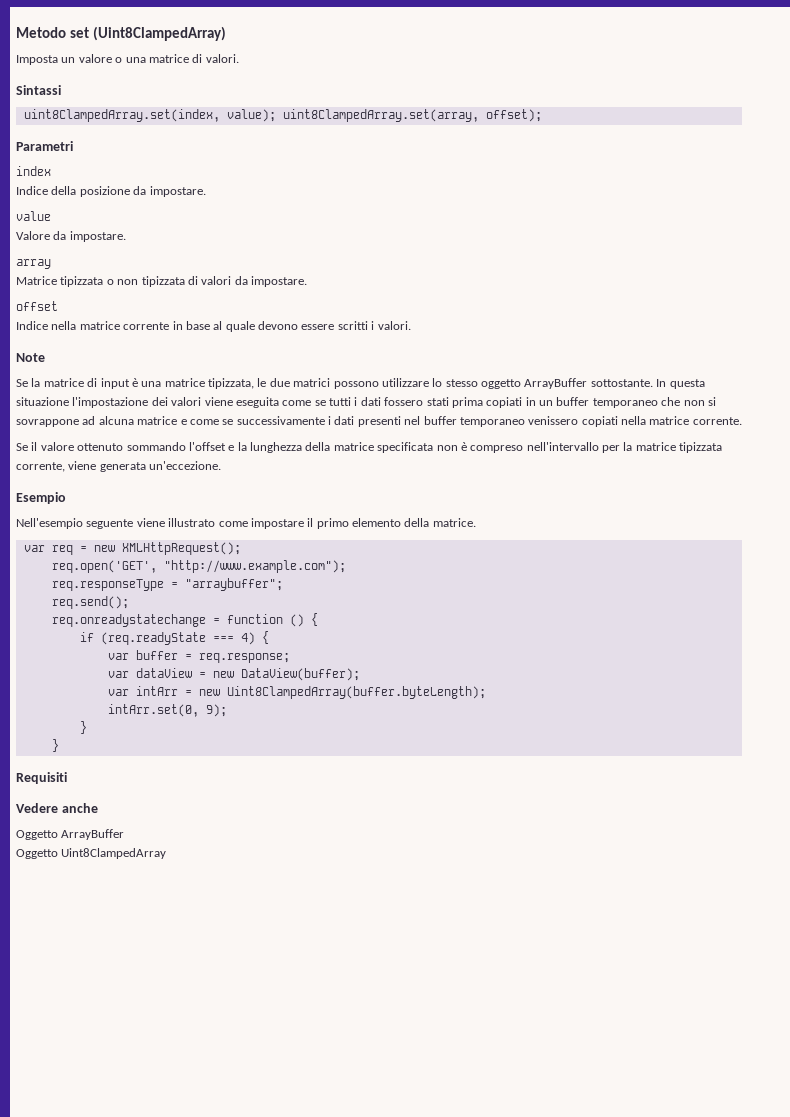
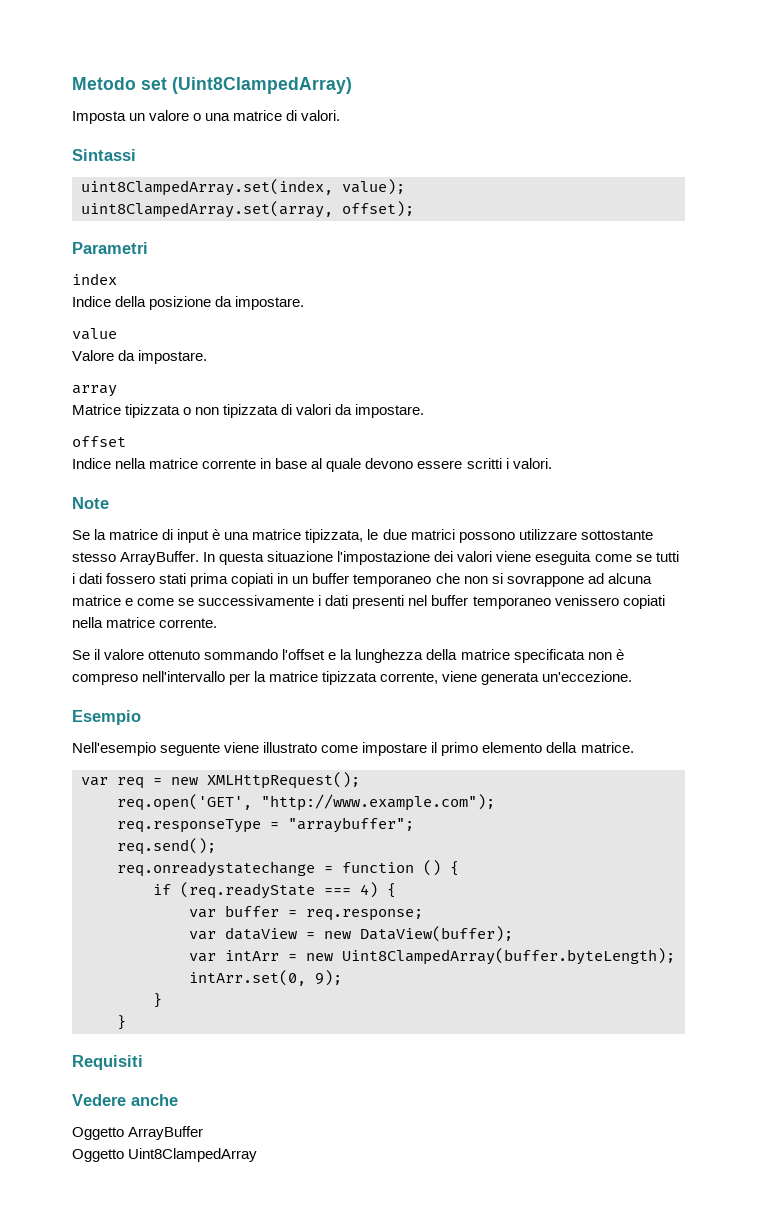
- uint8ClampedArray.set(index, value); uint8ClampedArray.set(array, offset);
+ uint8ClampedArray.set(index, value);
+ uint8ClampedArray.set(array, offset);
- Se la matrice di input è una matrice tipizzata, le due matrici possono utilizzare lo stesso oggetto ArrayBuffer sottostante.
+ Se la matrice di input è una matrice tipizzata, le due matrici possono utilizzare sottostante stesso ArrayBuffer.

